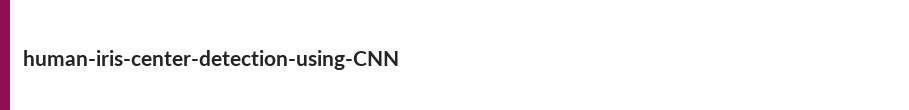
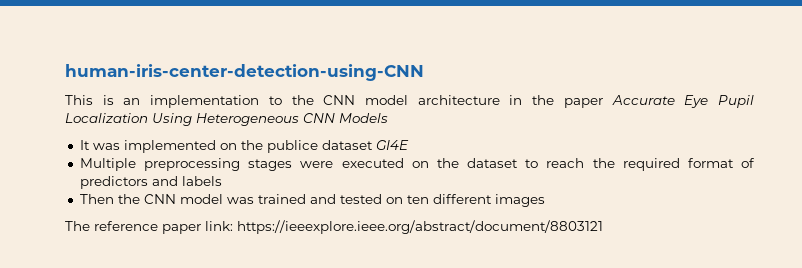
+ This is an implementation to the CNN model architecture in the paper Accurate Eye Pupil Localization Using Heterogeneous CNN Models
+ It was implemented on the publice dataset GI4E
+ Multiple preprocessing stages were executed on the dataset to reach the required format of predictors and labels
+ Then the CNN model was trained and tested on ten different images
+ The reference paper link: https://ieeexplore.ieee.org/abstract/document/8803121

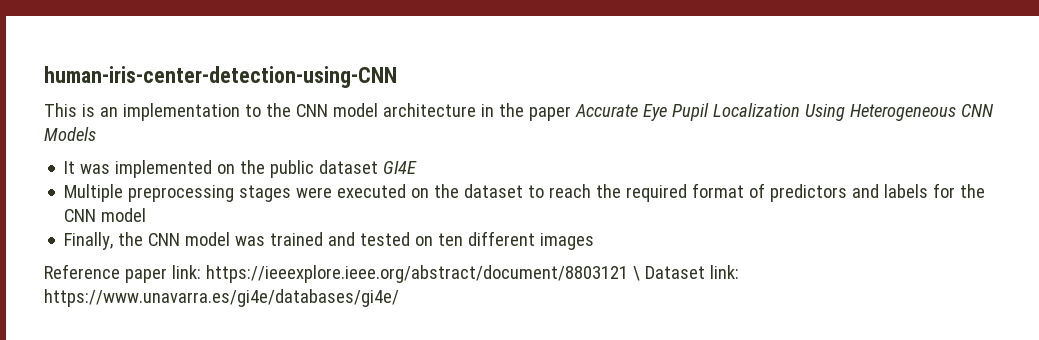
- It was implemented on the publice dataset GI4E
+ It was implemented on the public dataset GI4E
- Multiple preprocessing stages were executed on the dataset to reach the required format of predictors and labels
- Then the CNN model was trained and tested on ten different images
+ Multiple preprocessing stages were executed on the dataset to reach the required format of predictors and labels for the CNN model
+ Finally, the CNN model was trained and tested on ten different images
- The reference paper link: https://ieeexplore.ieee.org/abstract/document/8803121
+ Reference paper link: https://ieeexplore.ieee.org/abstract/document/8803121 \ Dataset link: https://www.unavarra.es/gi4e/databases/gi4e/

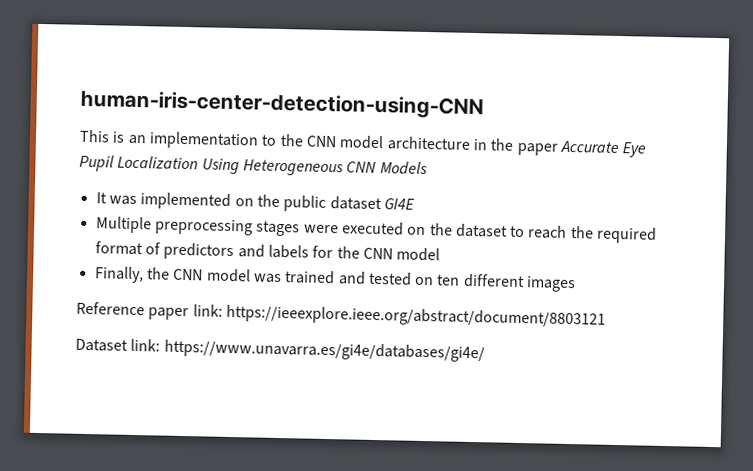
- Reference paper link: https://ieeexplore.ieee.org/abstract/document/8803121 \ Dataset link: https://www.unavarra.es/gi4e/databases/gi4e/
+ Reference paper link: https://ieeexplore.ieee.org/abstract/document/8803121
+ Dataset link: https://www.unavarra.es/gi4e/databases/gi4e/

